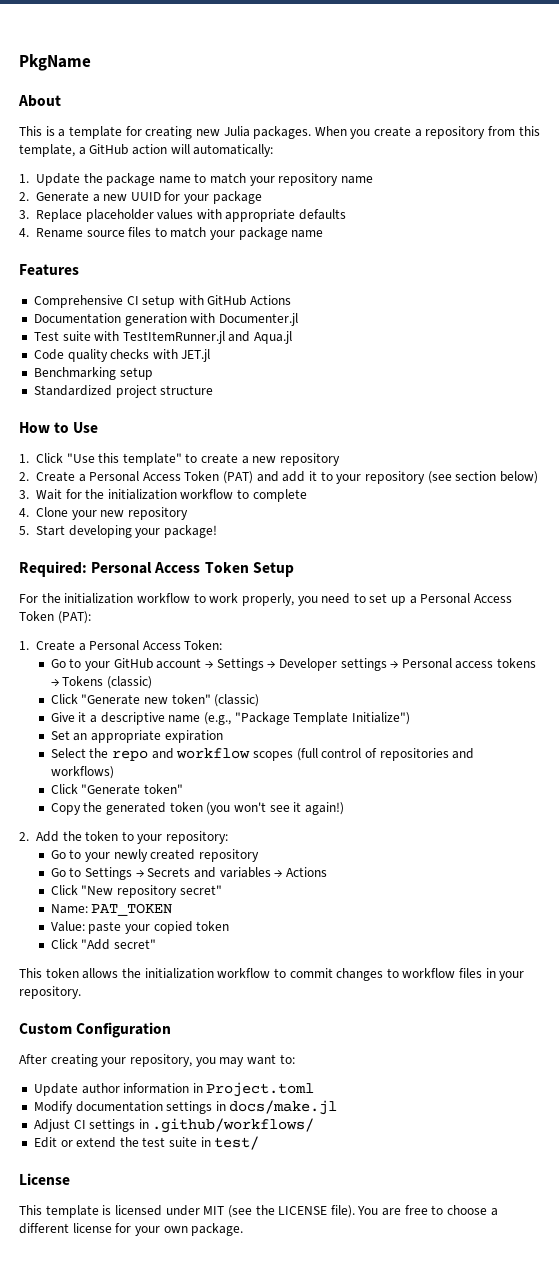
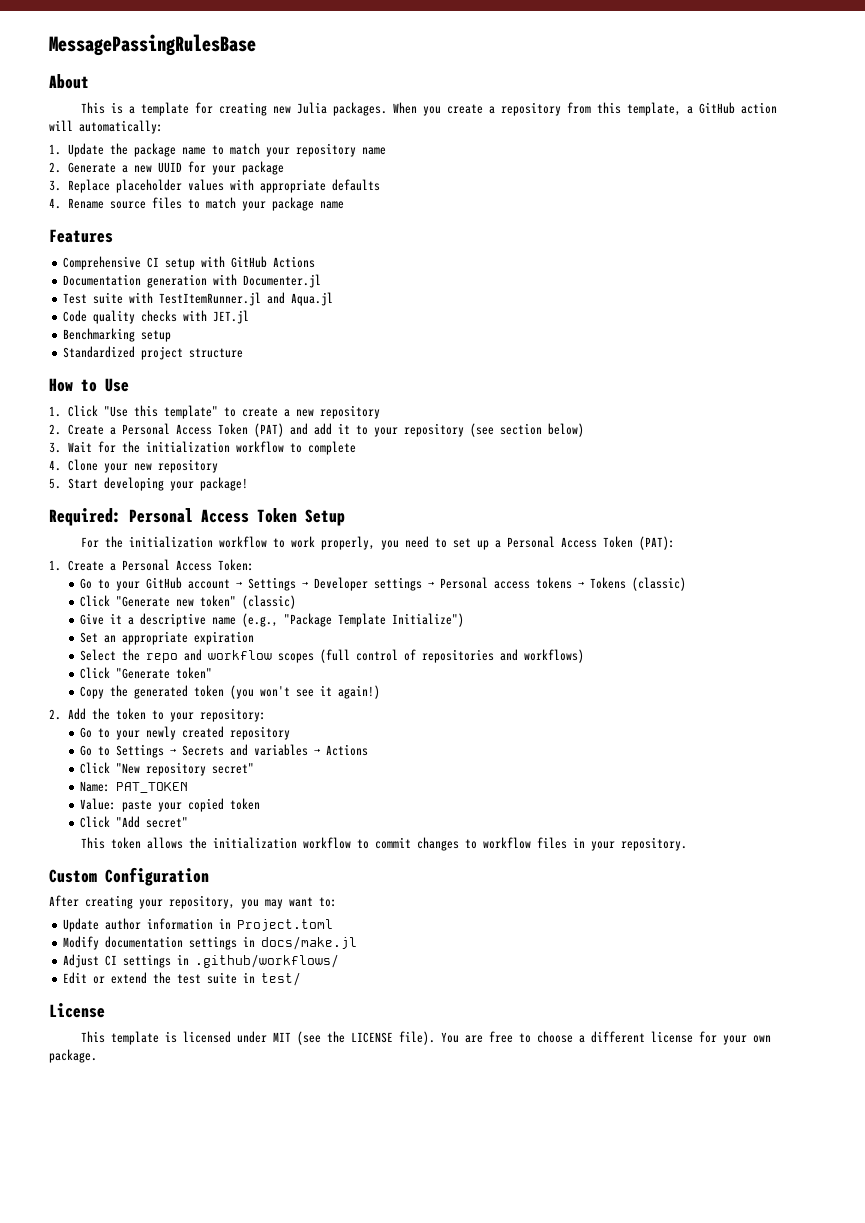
- PkgName
+ MessagePassingRulesBase

